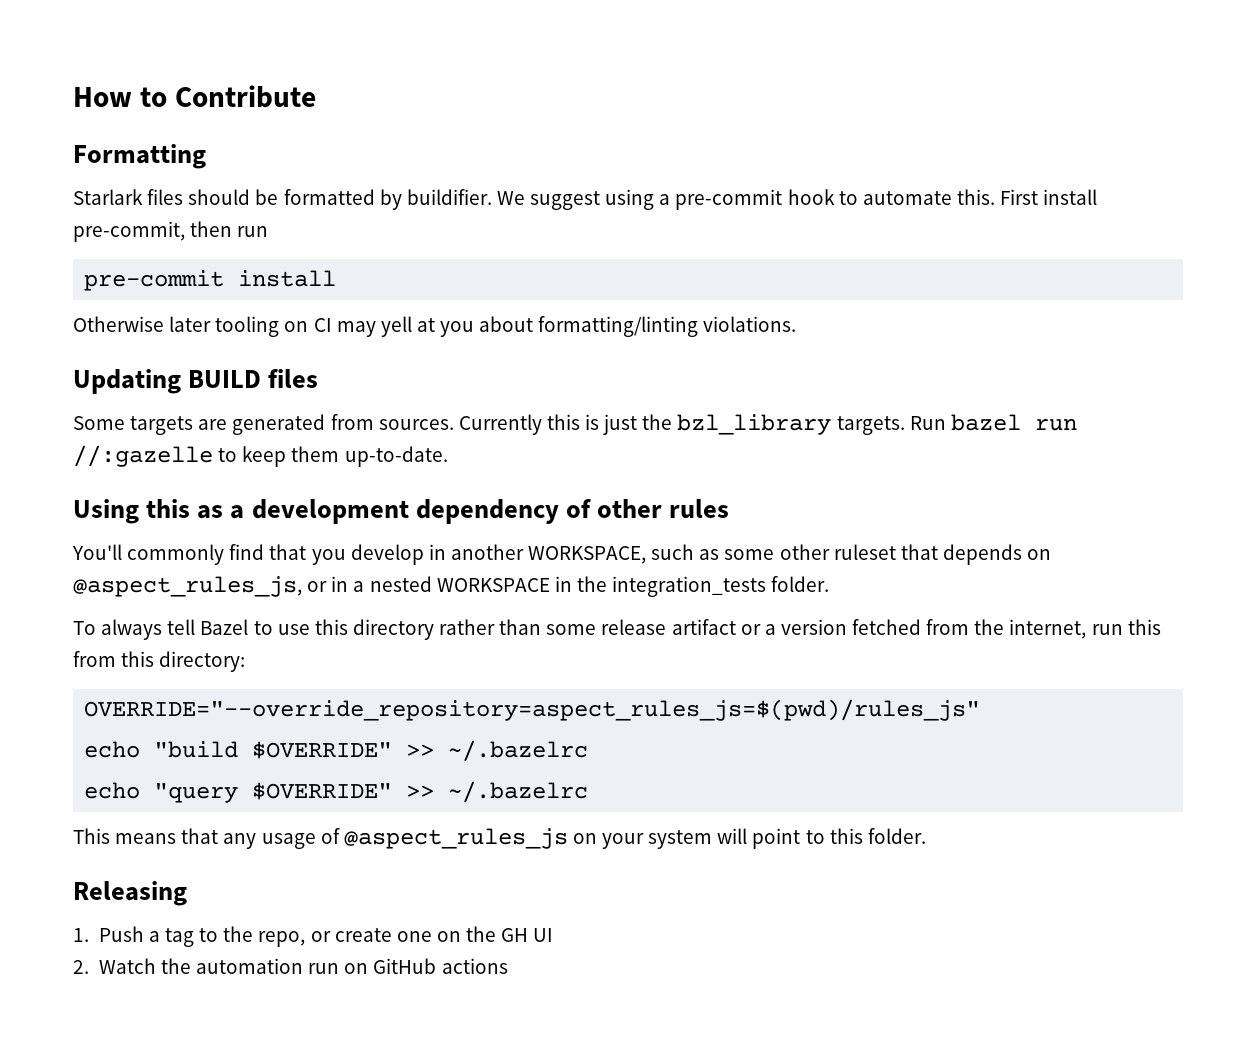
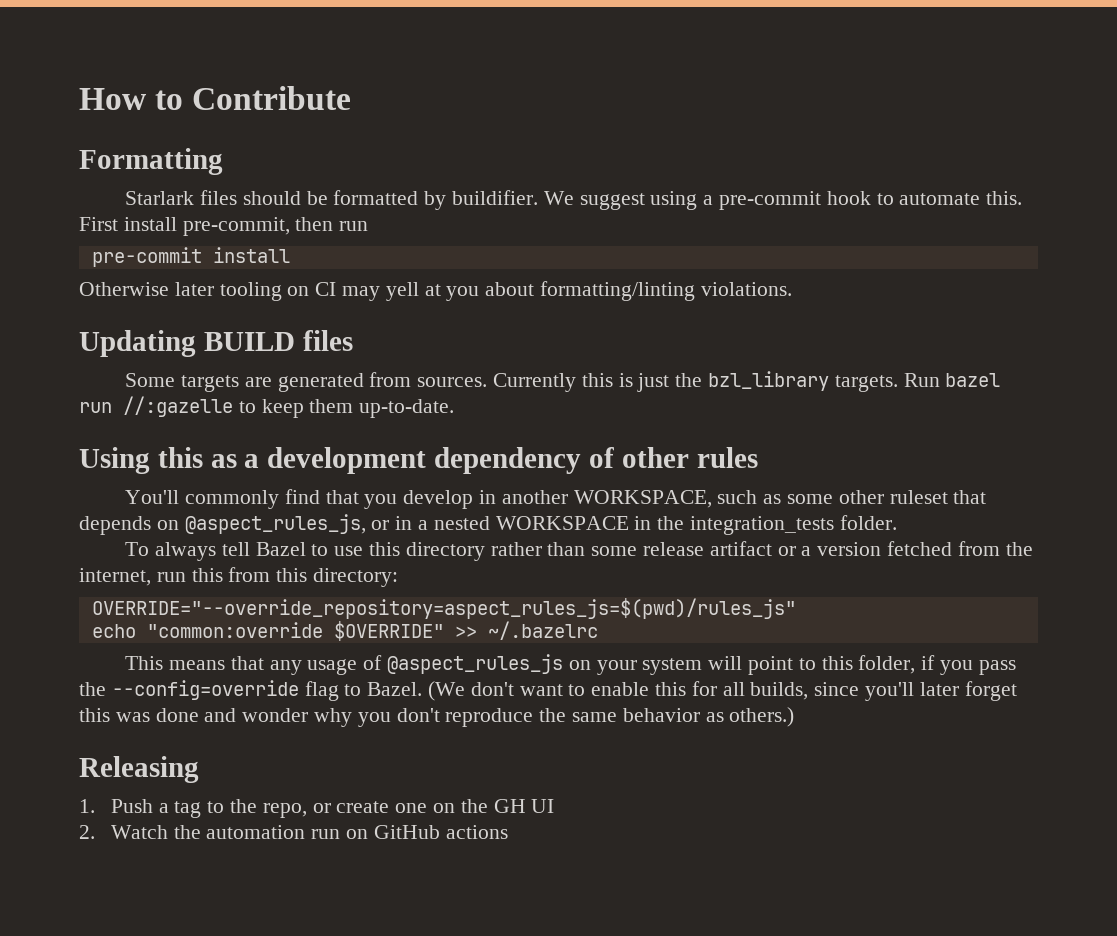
- echo "build $OVERRIDE" >> ~/.bazelrc
- echo "query $OVERRIDE" >> ~/.bazelrc
+ echo "common:override $OVERRIDE" >> ~/.bazelrc
- This means that any usage of @aspect_rules_js on your system will point to this folder.
+ This means that any usage of @aspect_rules_js on your system will point to this folder, if you pass the --config=override flag to Bazel. (We don't want to enable this for all builds, since you'll later forget this was done and wonder why you don't reproduce the same behavior as others.)

